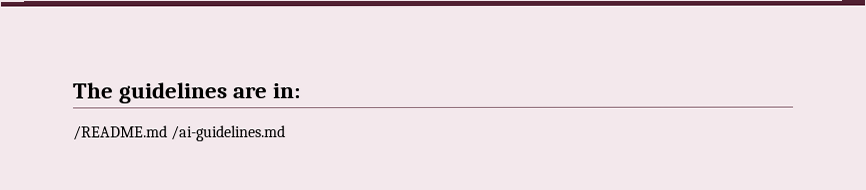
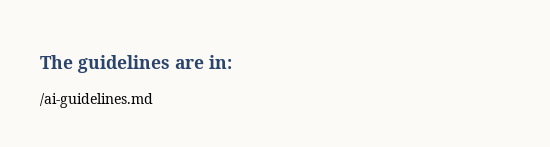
- /README.md /ai-guidelines.md
+ /ai-guidelines.md

